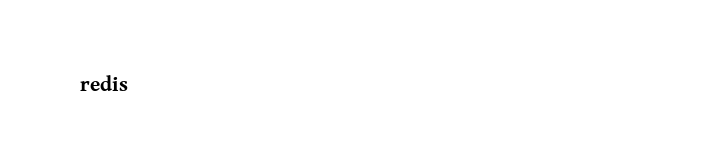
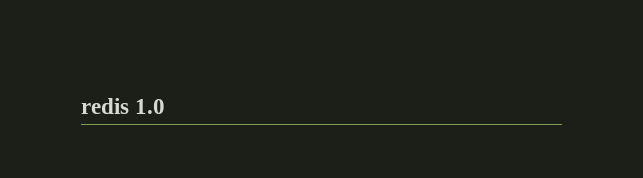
- redis
+ redis 1.0

